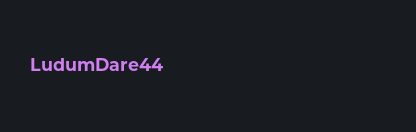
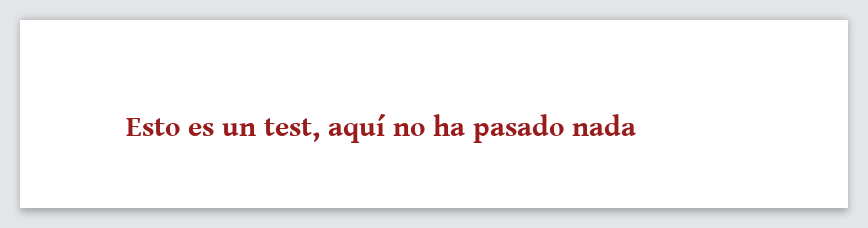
- LudumDare44
+ Esto es un test, aquí no ha pasado nada

